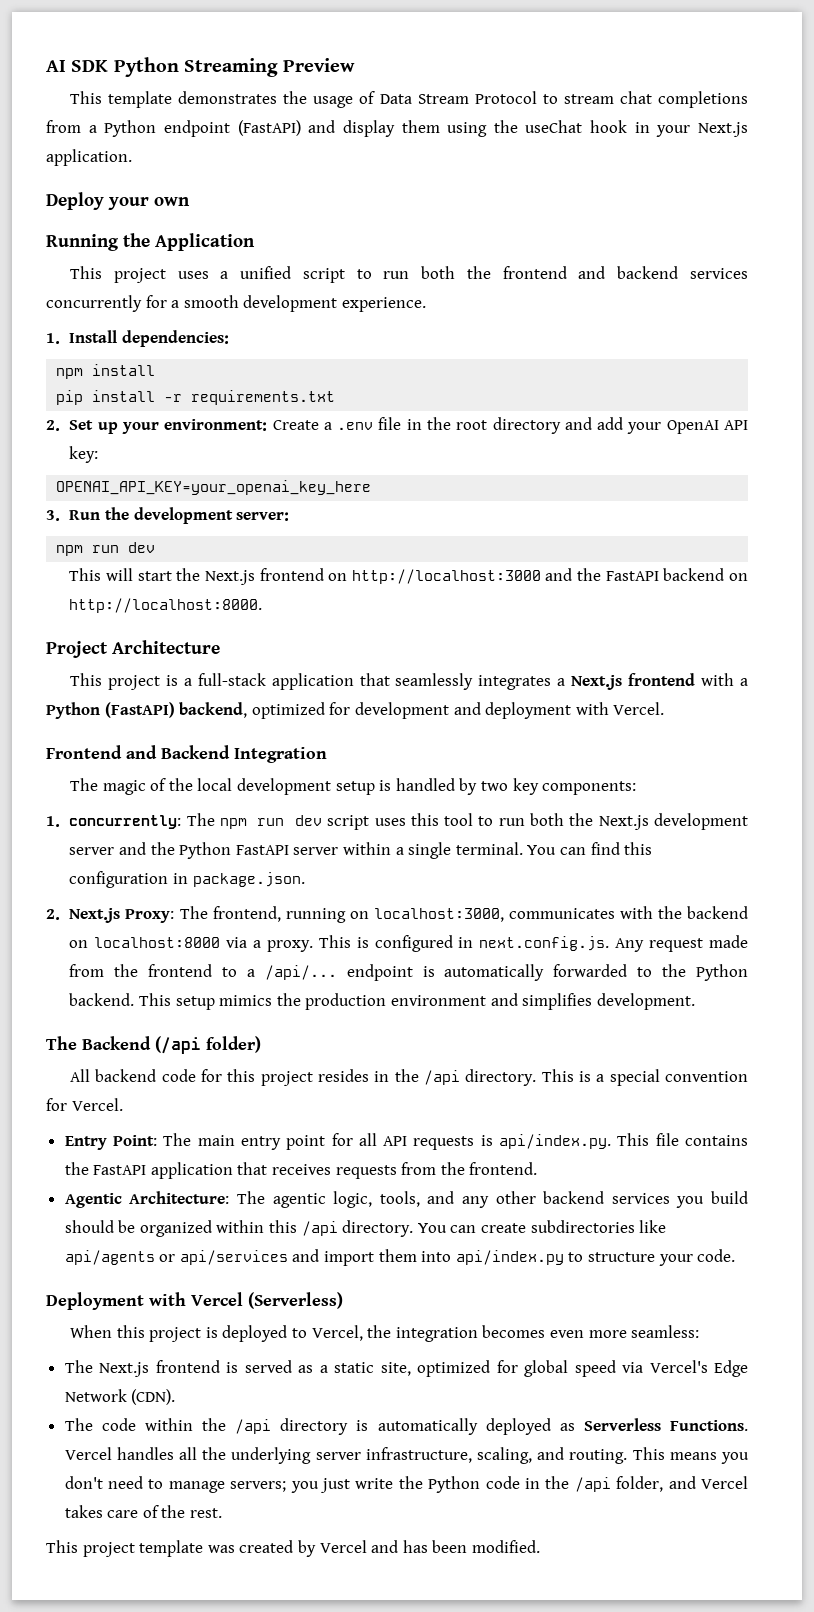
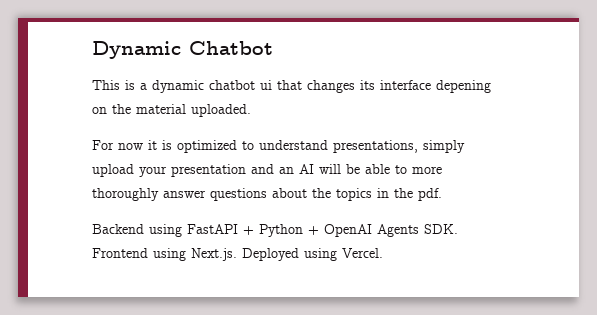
- AI SDK Python Streaming Preview
- This template demonstrates the usage of Data Stream Protocol to stream chat completions from a Python endpoint (FastAPI) and display them using the useChat hook in your Next.js application.
- Deploy your own
- Running the Application
- This project uses a unified script to run both the frontend and backend services concurrently for a smooth development experience.
- 1. Install dependencies:
- npm install
- pip install -r requirements.txt
- 2. Set up your environment: Create a .env file in the root directory and add your OpenAI API key:
- OPENAI_API_KEY=your_openai_key_here
- 3. Run the development server:
- npm run dev
- This will start the Next.js frontend on http://localhost:3000 and the FastAPI backend on http://localhost:8000.
- Project Architecture
- This project is a full-stack application that seamlessly integrates a Next.js frontend with a Python (FastAPI) backend, optimized for development and deployment with Vercel.
- Frontend and Backend Integration
- The magic of the local development setup is handled by two key components:
- 1. concurrently: The npm run dev script uses this tool to run both the Next.js development server and the Python FastAPI server within a single terminal. You can find this configuration in package.json.
- 2. Next.js Proxy: The frontend, running on localhost:3000, communicates with the backend on localhost:8000 via a proxy. This is configured in next.config.js. Any request made from the frontend to a /api/... endpoint is automatically forwarded to the Python backend. This setup mimics the production environment and simplifies development.
- The Backend (/api folder)
- All backend code for this project resides in the /api directory. This is a special convention for Vercel.
- Entry Point: The main entry point for all API requests is api/index.py. This file contains the FastAPI application that receives requests from the frontend.
- Agentic Architecture: The agentic logic, tools, and any other backend services you build should be organized within this /api directory. You can create subdirectories like api/agents or api/services and import them into api/index.py to structure your code.
- Deployment with Vercel (Serverless)
- When this project is deployed to Vercel, the integration becomes even more seamless:
- The Next.js frontend is served as a static site, optimized for global speed via Vercel's Edge Network (CDN).
- The code within the /api directory is automatically deployed as Serverless Functions. Vercel handles all the underlying server infrastructure, scaling, and routing. This means you don't need to manage servers; you just write the Python code in the /api folder, and Vercel takes care of the rest.
- This project template was created by Vercel and has been modified.
+ Dynamic Chatbot
+ This is a dynamic chatbot ui that changes its interface depening on the material uploaded.
+ For now it is optimized to understand presentations, simply upload your presentation and an AI will be able to more thoroughly answer questions about the topics in the pdf.
+ Backend using FastAPI + Python + OpenAI Agents SDK. Frontend using Next.js. Deployed using Vercel.

